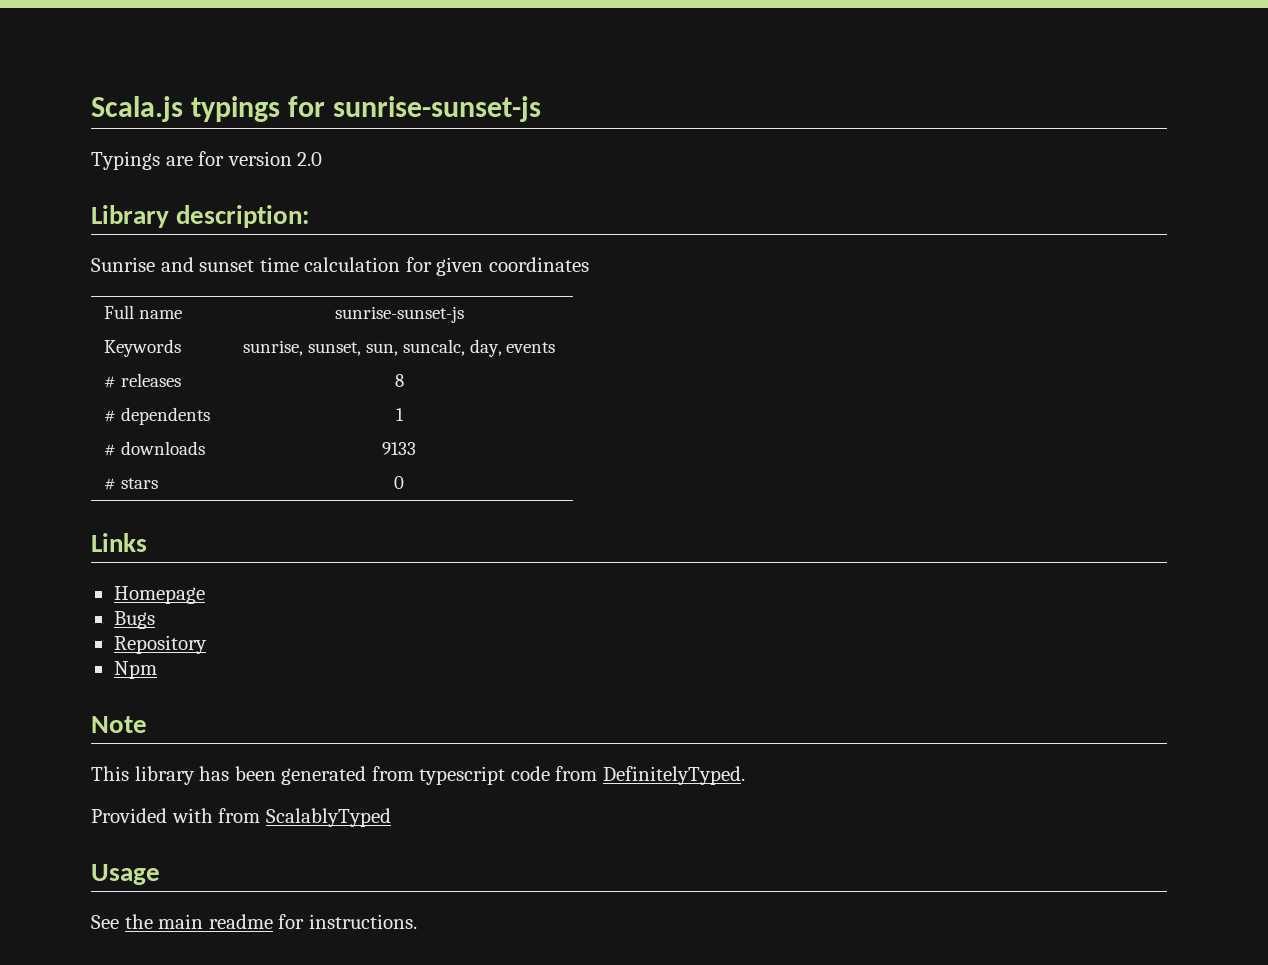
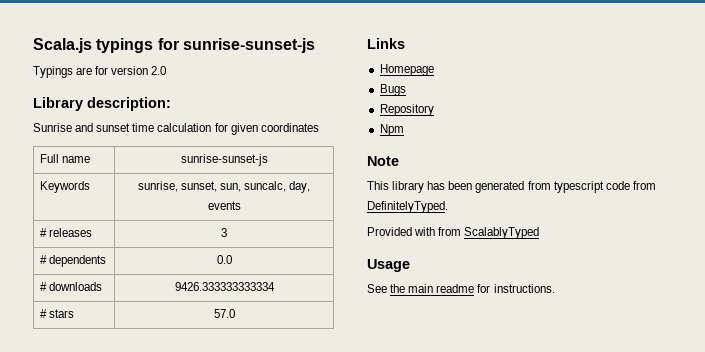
- # releases | 8
+ # releases | 3
- # dependents | 1
+ # dependents | 0.0
- # downloads | 9133
+ # downloads | 9426.333333333334
- # stars | 0
+ # stars | 57.0

